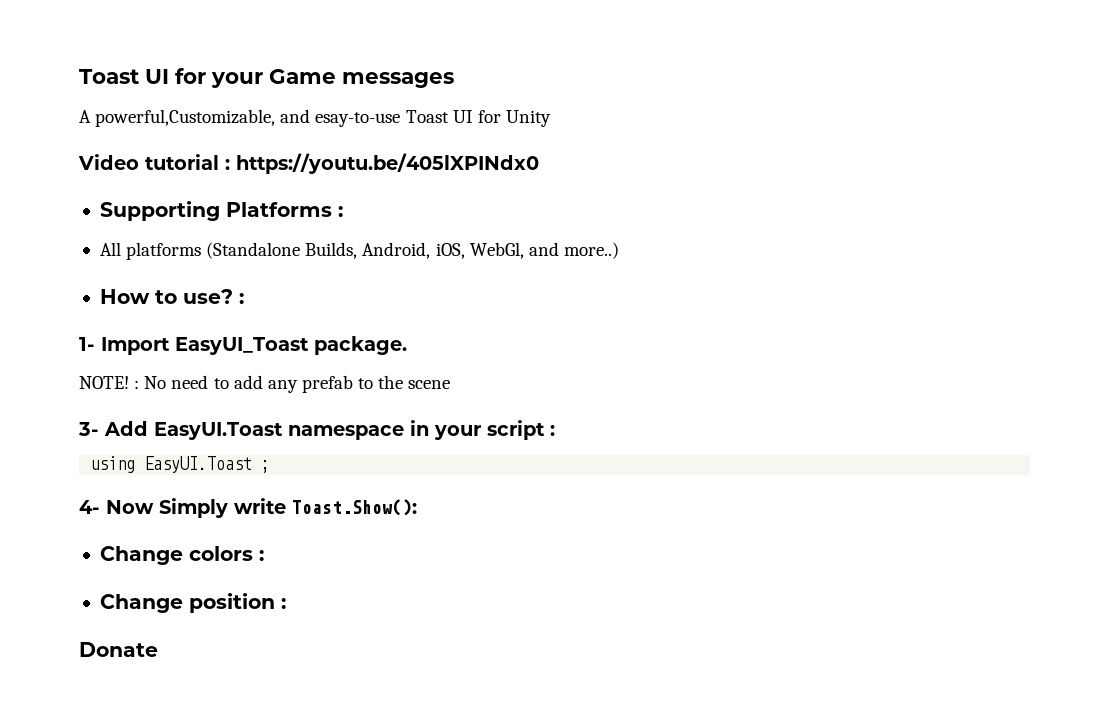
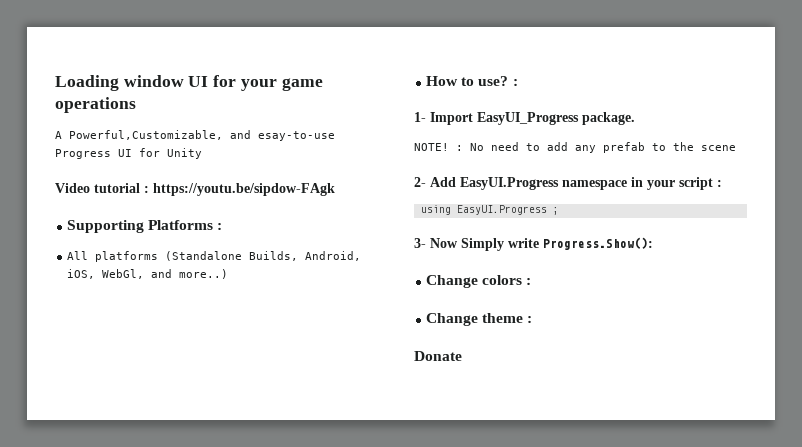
- Toast UI for your Game messages
+ Loading window UI for your game operations
- A powerful,Customizable, and esay-to-use Toast UI for Unity
+ A Powerful,Customizable, and esay-to-use Progress UI for Unity
- Video tutorial : https://youtu.be/405lXPINdx0
+ Video tutorial : https://youtu.be/sipdow-FAgk
- 1- Import EasyUI_Toast package.
+ 1- Import EasyUI_Progress package.
- 3- Add EasyUI.Toast namespace in your script :
+ 2- Add EasyUI.Progress namespace in your script :
- using EasyUI.Toast ;
+ using EasyUI.Progress ;
- 4- Now Simply write Toast.Show():
+ 3- Now Simply write Progress.Show():
- Change position :
+ Change theme :

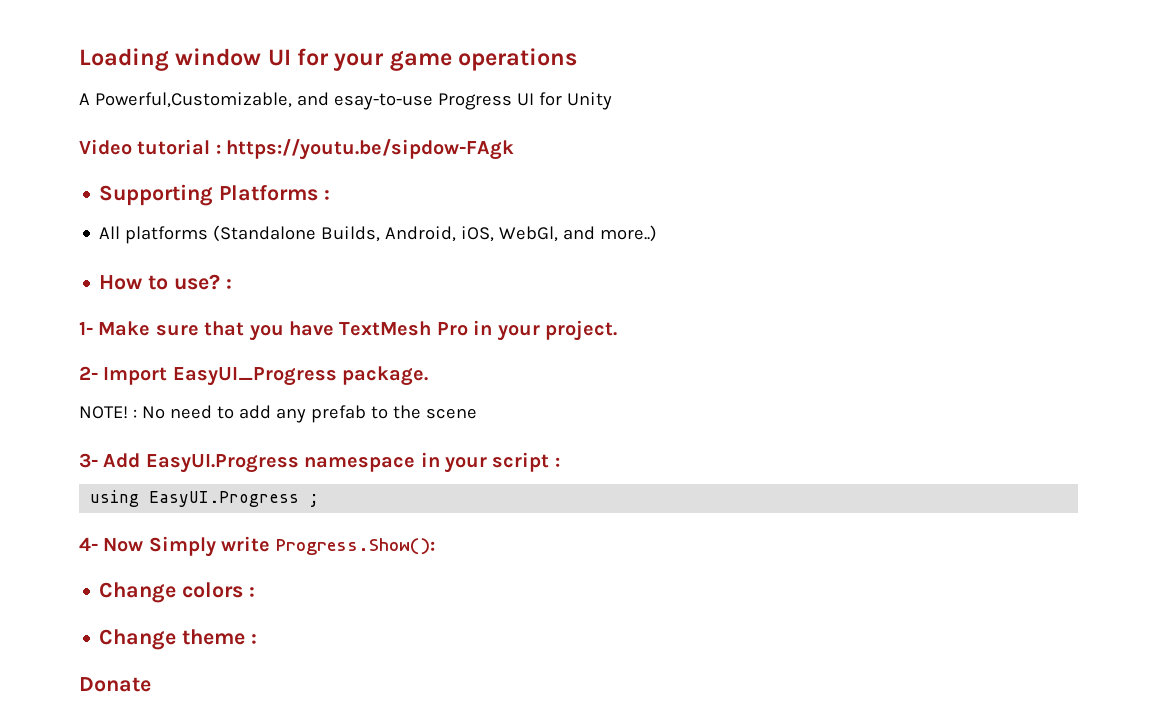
- 1- Import EasyUI_Progress package.
+ 1- Make sure that you have TextMesh Pro in your project.
+ 2- Import EasyUI_Progress package.
- 2- Add EasyUI.Progress namespace in your script :
+ 3- Add EasyUI.Progress namespace in your script :
- 3- Now Simply write Progress.Show():
+ 4- Now Simply write Progress.Show():

